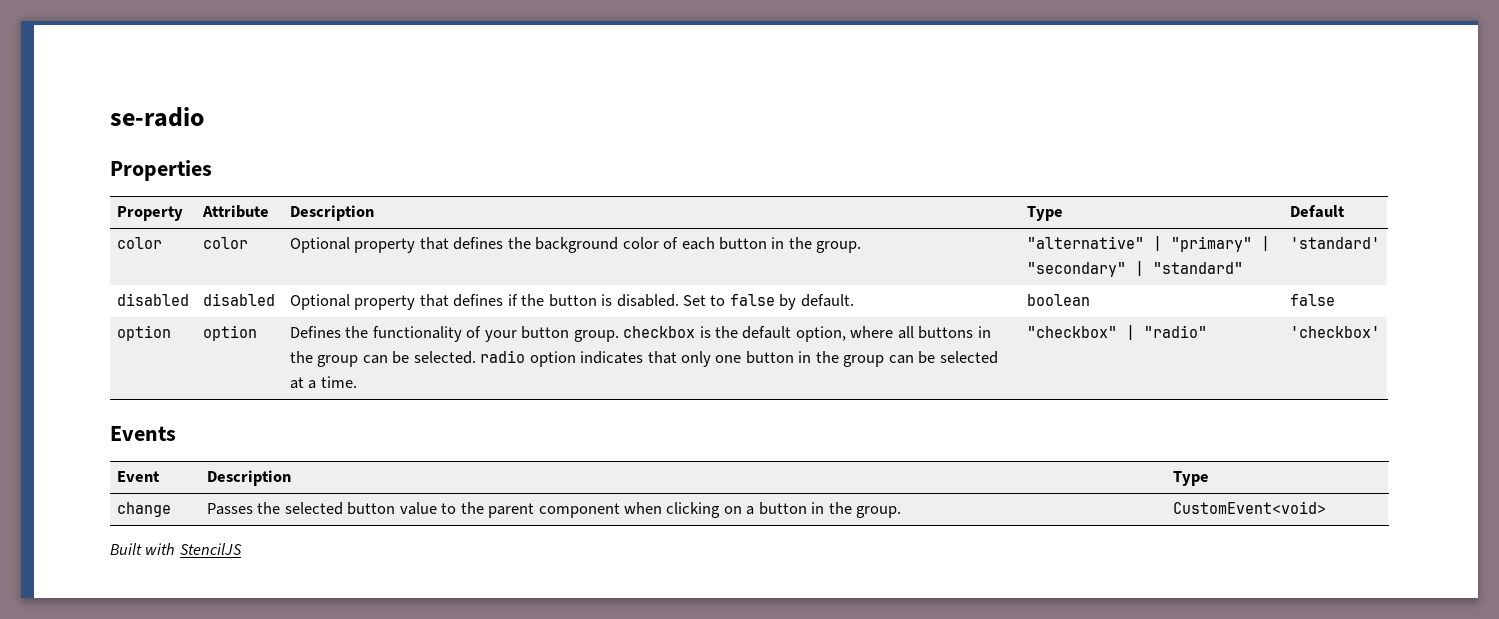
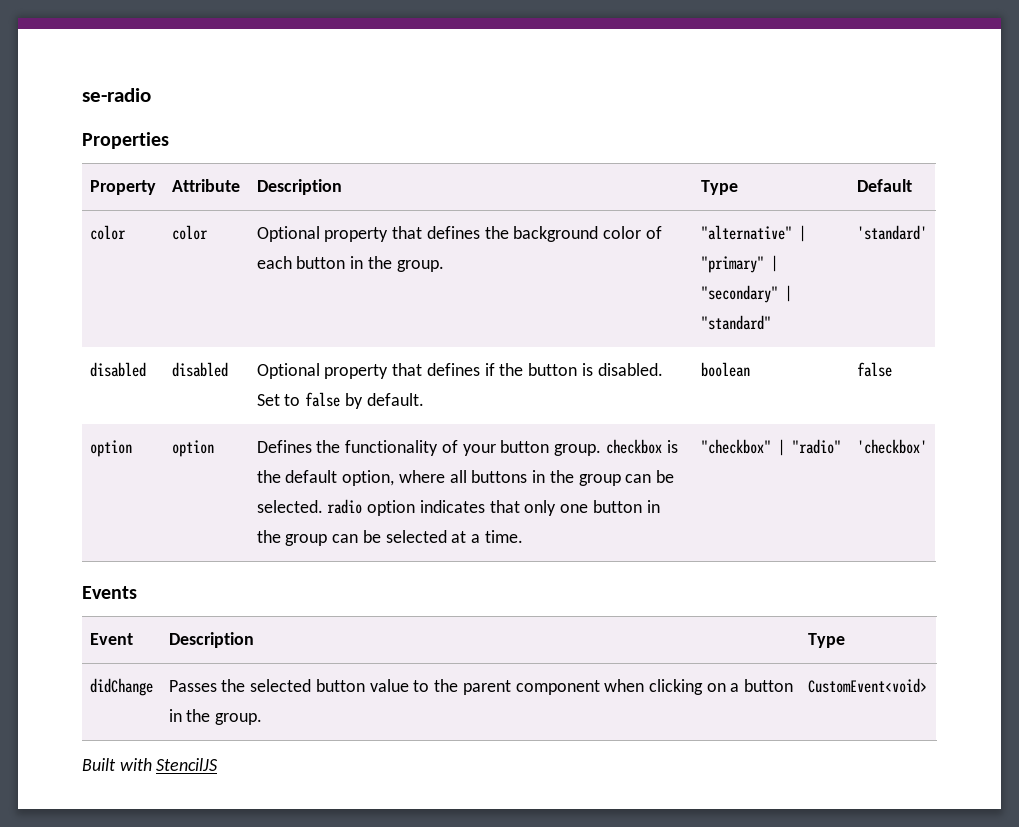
- change | Passes the selected button value to the parent component when clicking on a button in the group. | CustomEvent<void>
+ didChange | Passes the selected button value to the parent component when clicking on a button in the group. | CustomEvent<void>

